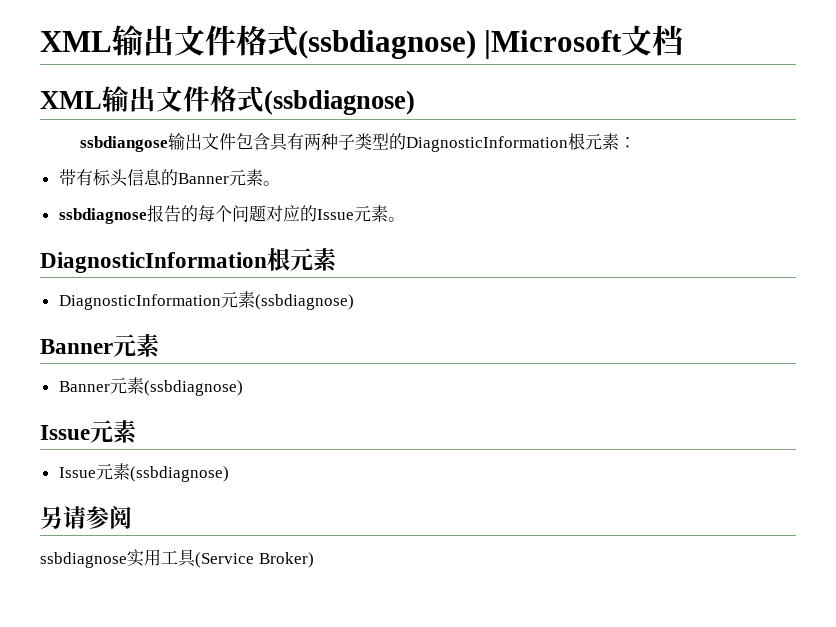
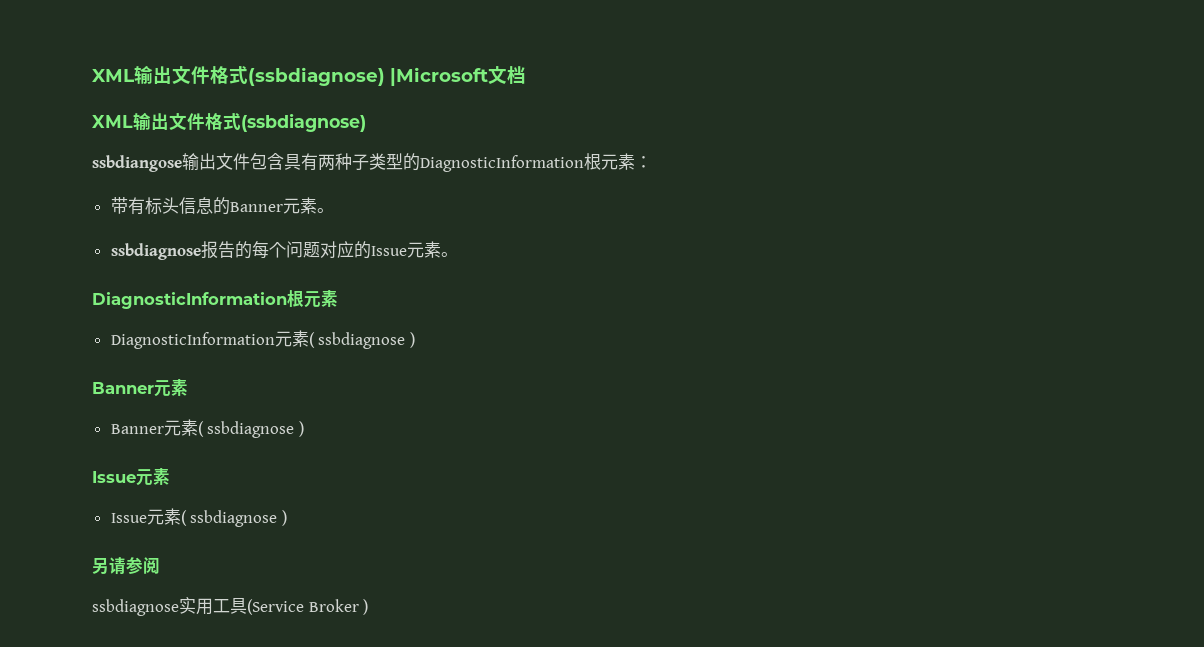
- DiagnosticInformation元素(ssbdiagnose)
+ DiagnosticInformation元素( ssbdiagnose )
- Banner元素(ssbdiagnose)
+ Banner元素( ssbdiagnose )
- Issue元素(ssbdiagnose)
+ Issue元素( ssbdiagnose )
- ssbdiagnose实用工具(Service Broker)
+ ssbdiagnose实用工具(Service Broker )

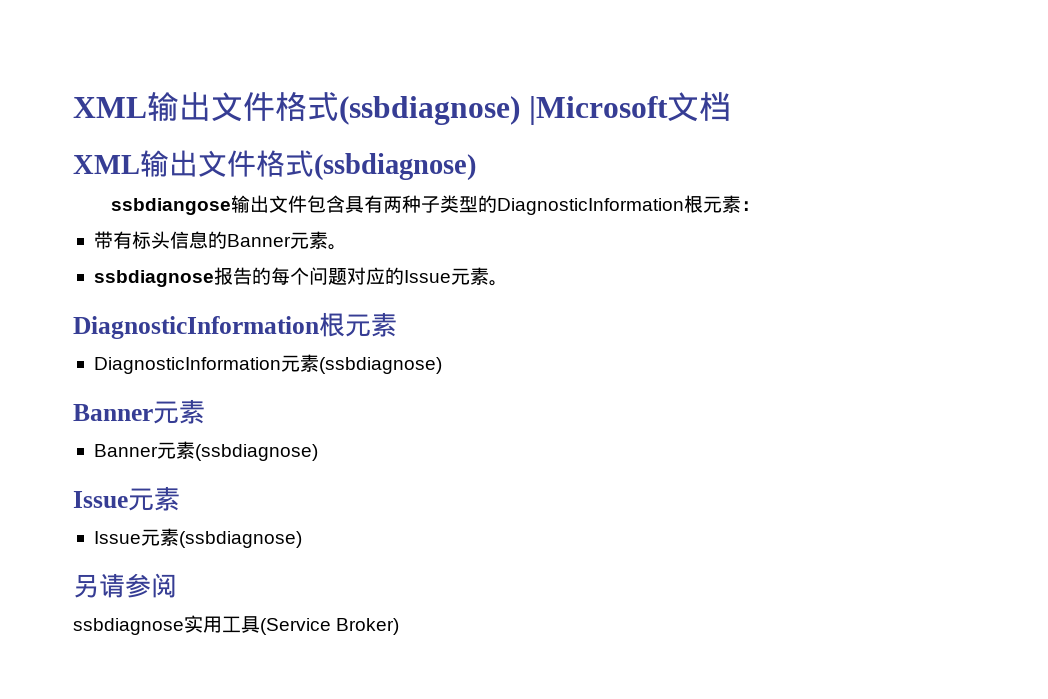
- DiagnosticInformation元素( ssbdiagnose )
+ DiagnosticInformation元素(ssbdiagnose)
- Banner元素( ssbdiagnose )
+ Banner元素(ssbdiagnose)
- Issue元素( ssbdiagnose )
+ Issue元素(ssbdiagnose)
- ssbdiagnose实用工具(Service Broker )
+ ssbdiagnose实用工具(Service Broker)

